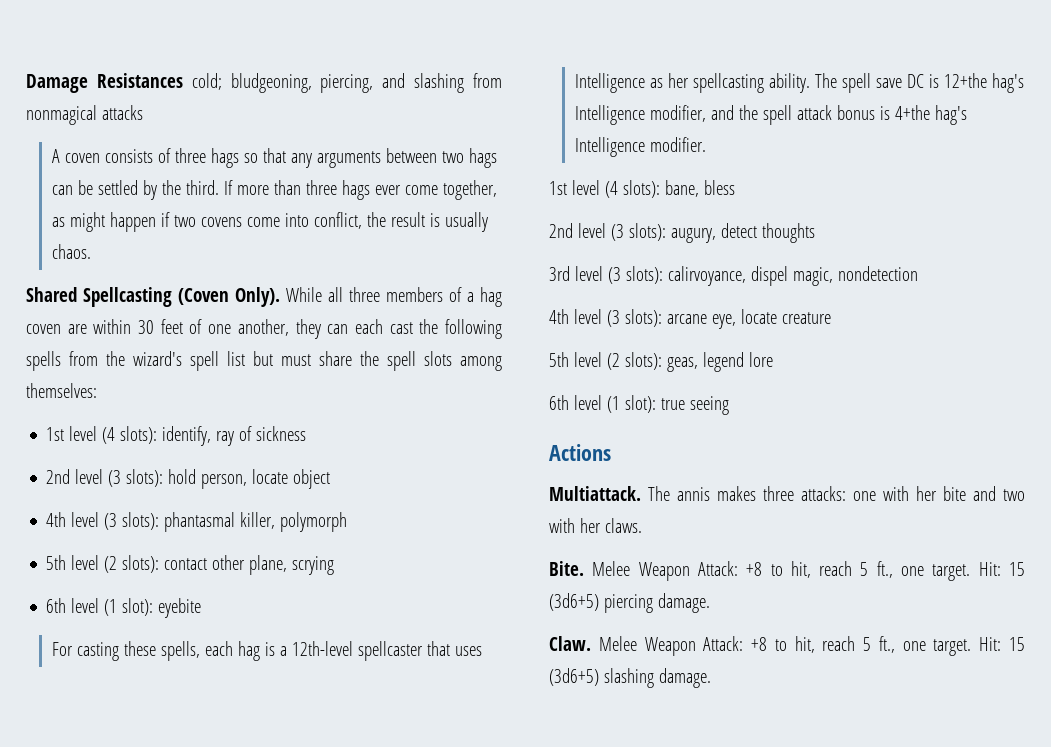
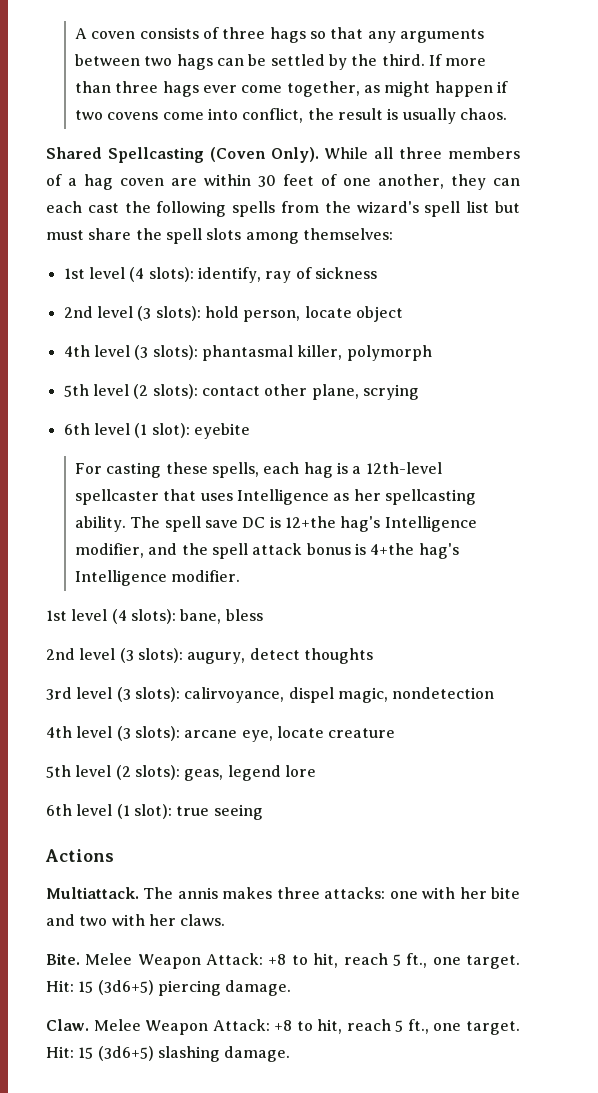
- Damage Resistances cold; bludgeoning, piercing, and slashing from nonmagical attacks

